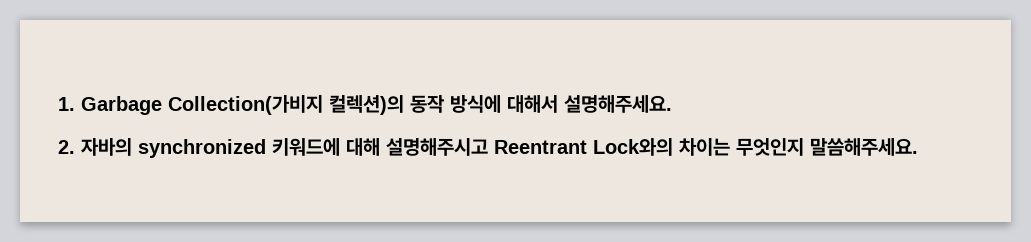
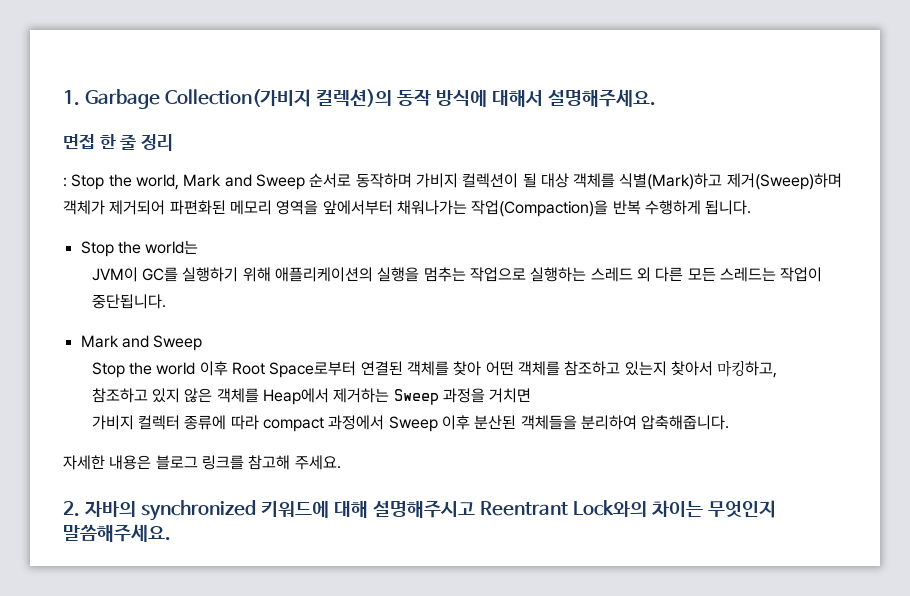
+ 면접 한 줄 정리
+ : Stop the world, Mark and Sweep 순서로 동작하며 가비지 컬렉션이 될 대상 객체를 식별(Mark)하고 제거(Sweep)하며 객체가 제거되어 파편화된 메모리 영역을 앞에서부터 채워나가는 작업(Compaction)을 반복 수행하게 됩니다.
+ Stop the world는
+ JVM이 GC를 실행하기 위해 애플리케이션의 실행을 멈추는 작업으로 실행하는 스레드 외 다른 모든 스레드는 작업이 중단됩니다.
+ Mark and Sweep
+ Stop the world 이후 Root Space로부터 연결된 객체를 찾아 어떤 객체를 참조하고 있는지 찾아서 마킹하고,
+ 참조하고 있지 않은 객체를 Heap에서 제거하는 Sweep 과정을 거치면
+ 가비지 컬렉터 종류에 따라 compact 과정에서 Sweep 이후 분산된 객체들을 분리하여 압축해줍니다.
+ 자세한 내용은 블로그 링크를 참고해 주세요.

